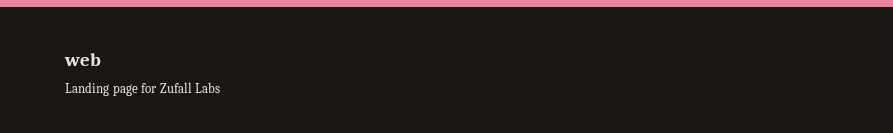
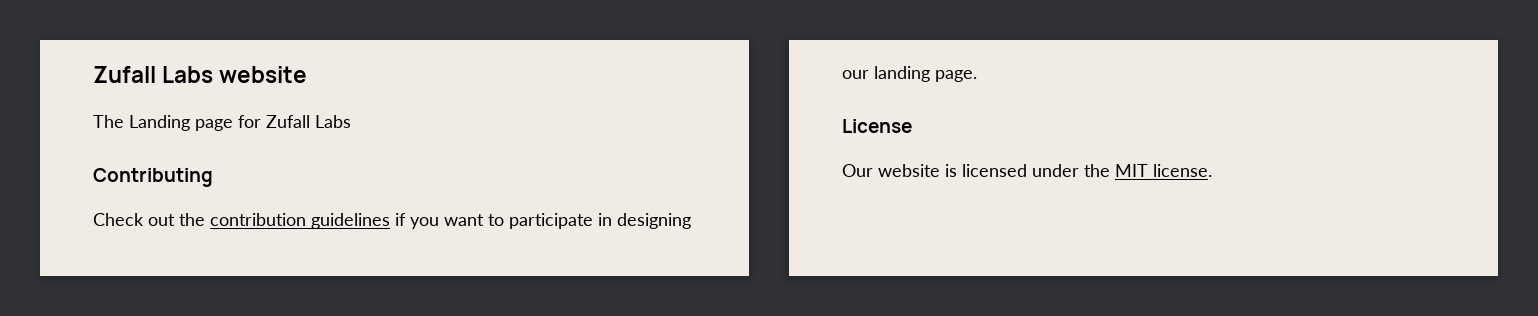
- web
- Landing page for Zufall Labs
+ Zufall Labs website
+ The Landing page for Zufall Labs
+ Contributing
+ Check out the contribution guidelines if you want to participate in designing our landing page.
+ License
+ Our website is licensed under the MIT license.

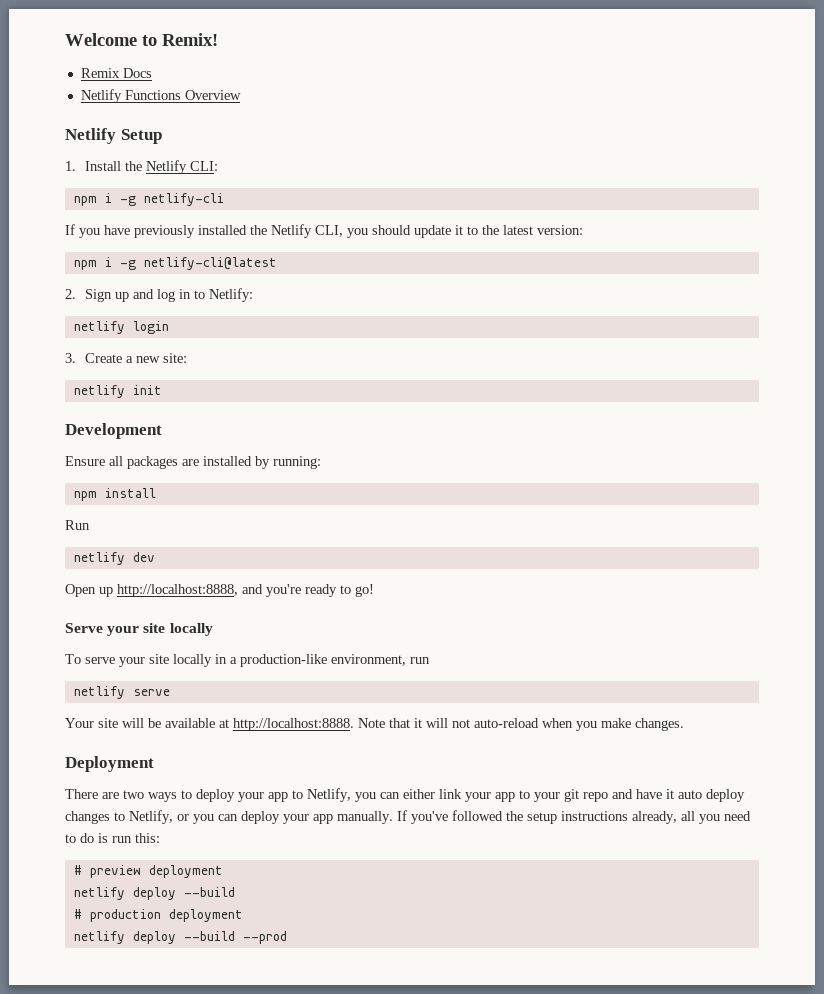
- Zufall Labs website
- The Landing page for Zufall Labs
- Contributing
- Check out the contribution guidelines if you want to participate in designing our landing page.
- License
- Our website is licensed under the MIT license.
+ Welcome to Remix!
+ Remix Docs
+ Netlify Functions Overview
+ Netlify Setup
+ 1. Install the Netlify CLI:
+ npm i -g netlify-cli
+ If you have previously installed the Netlify CLI, you should update it to the latest version:
+ npm i -g netlify-cli@latest
+ 2. Sign up and log in to Netlify:
+ netlify login
+ 3. Create a new site:
+ netlify init
+ Development
+ Ensure all packages are installed by running:
+ npm install
+ Run
+ netlify dev
+ Open up http://localhost:8888, and you're ready to go!
+ Serve your site locally
+ To serve your site locally in a production-like environment, run
+ netlify serve
+ Your site will be available at http://localhost:8888. Note that it will not auto-reload when you make changes.
+ Deployment
+ There are two ways to deploy your app to Netlify, you can either link your app to your git repo and have it auto deploy changes to Netlify, or you can deploy your app manually. If you've followed the setup instructions already, all you need to do is run this:
+ # preview deployment
+ netlify deploy --build
+ # production deployment
+ netlify deploy --build --prod

